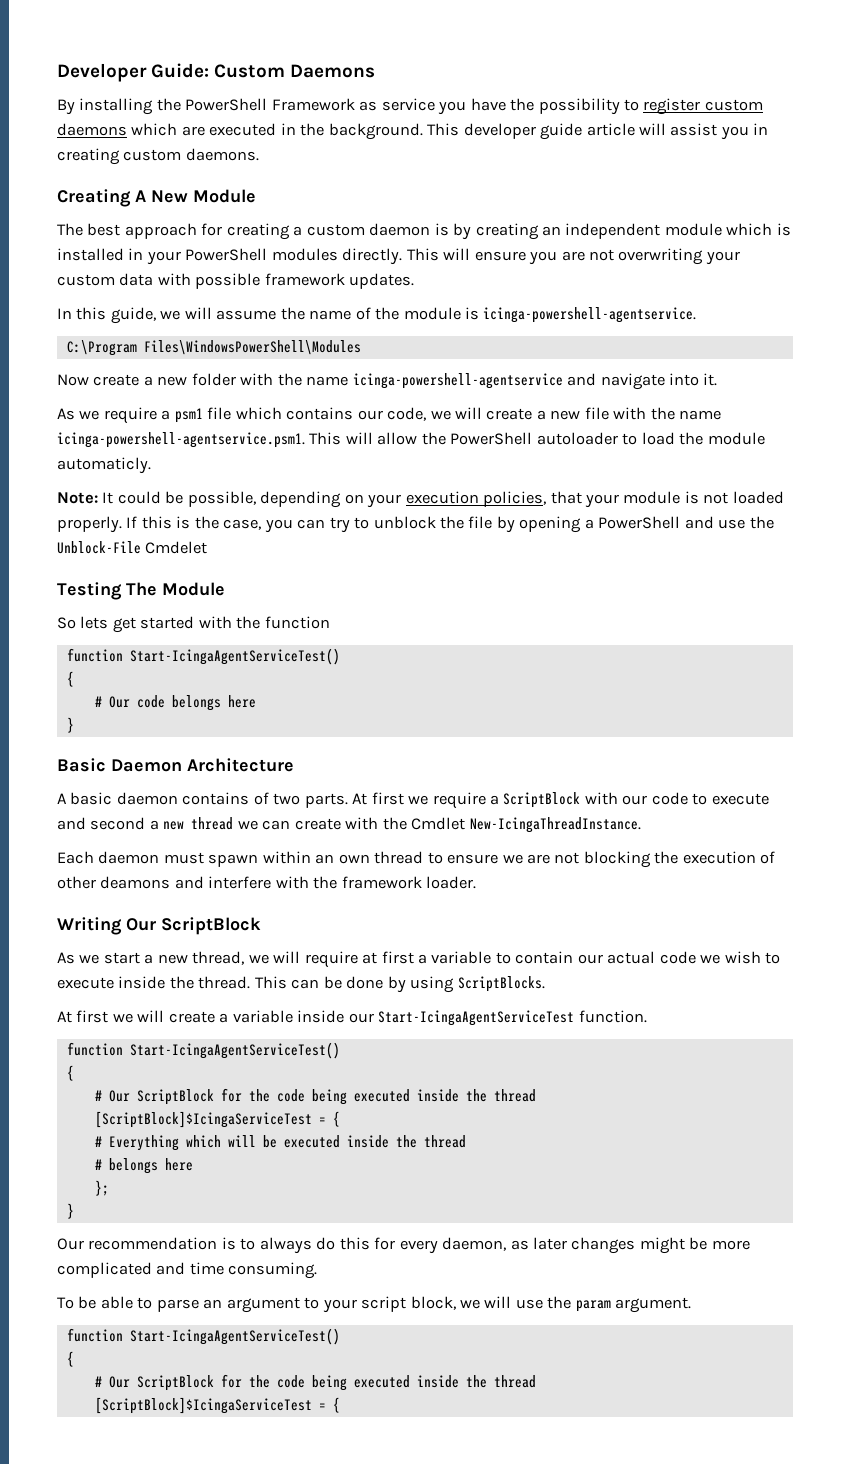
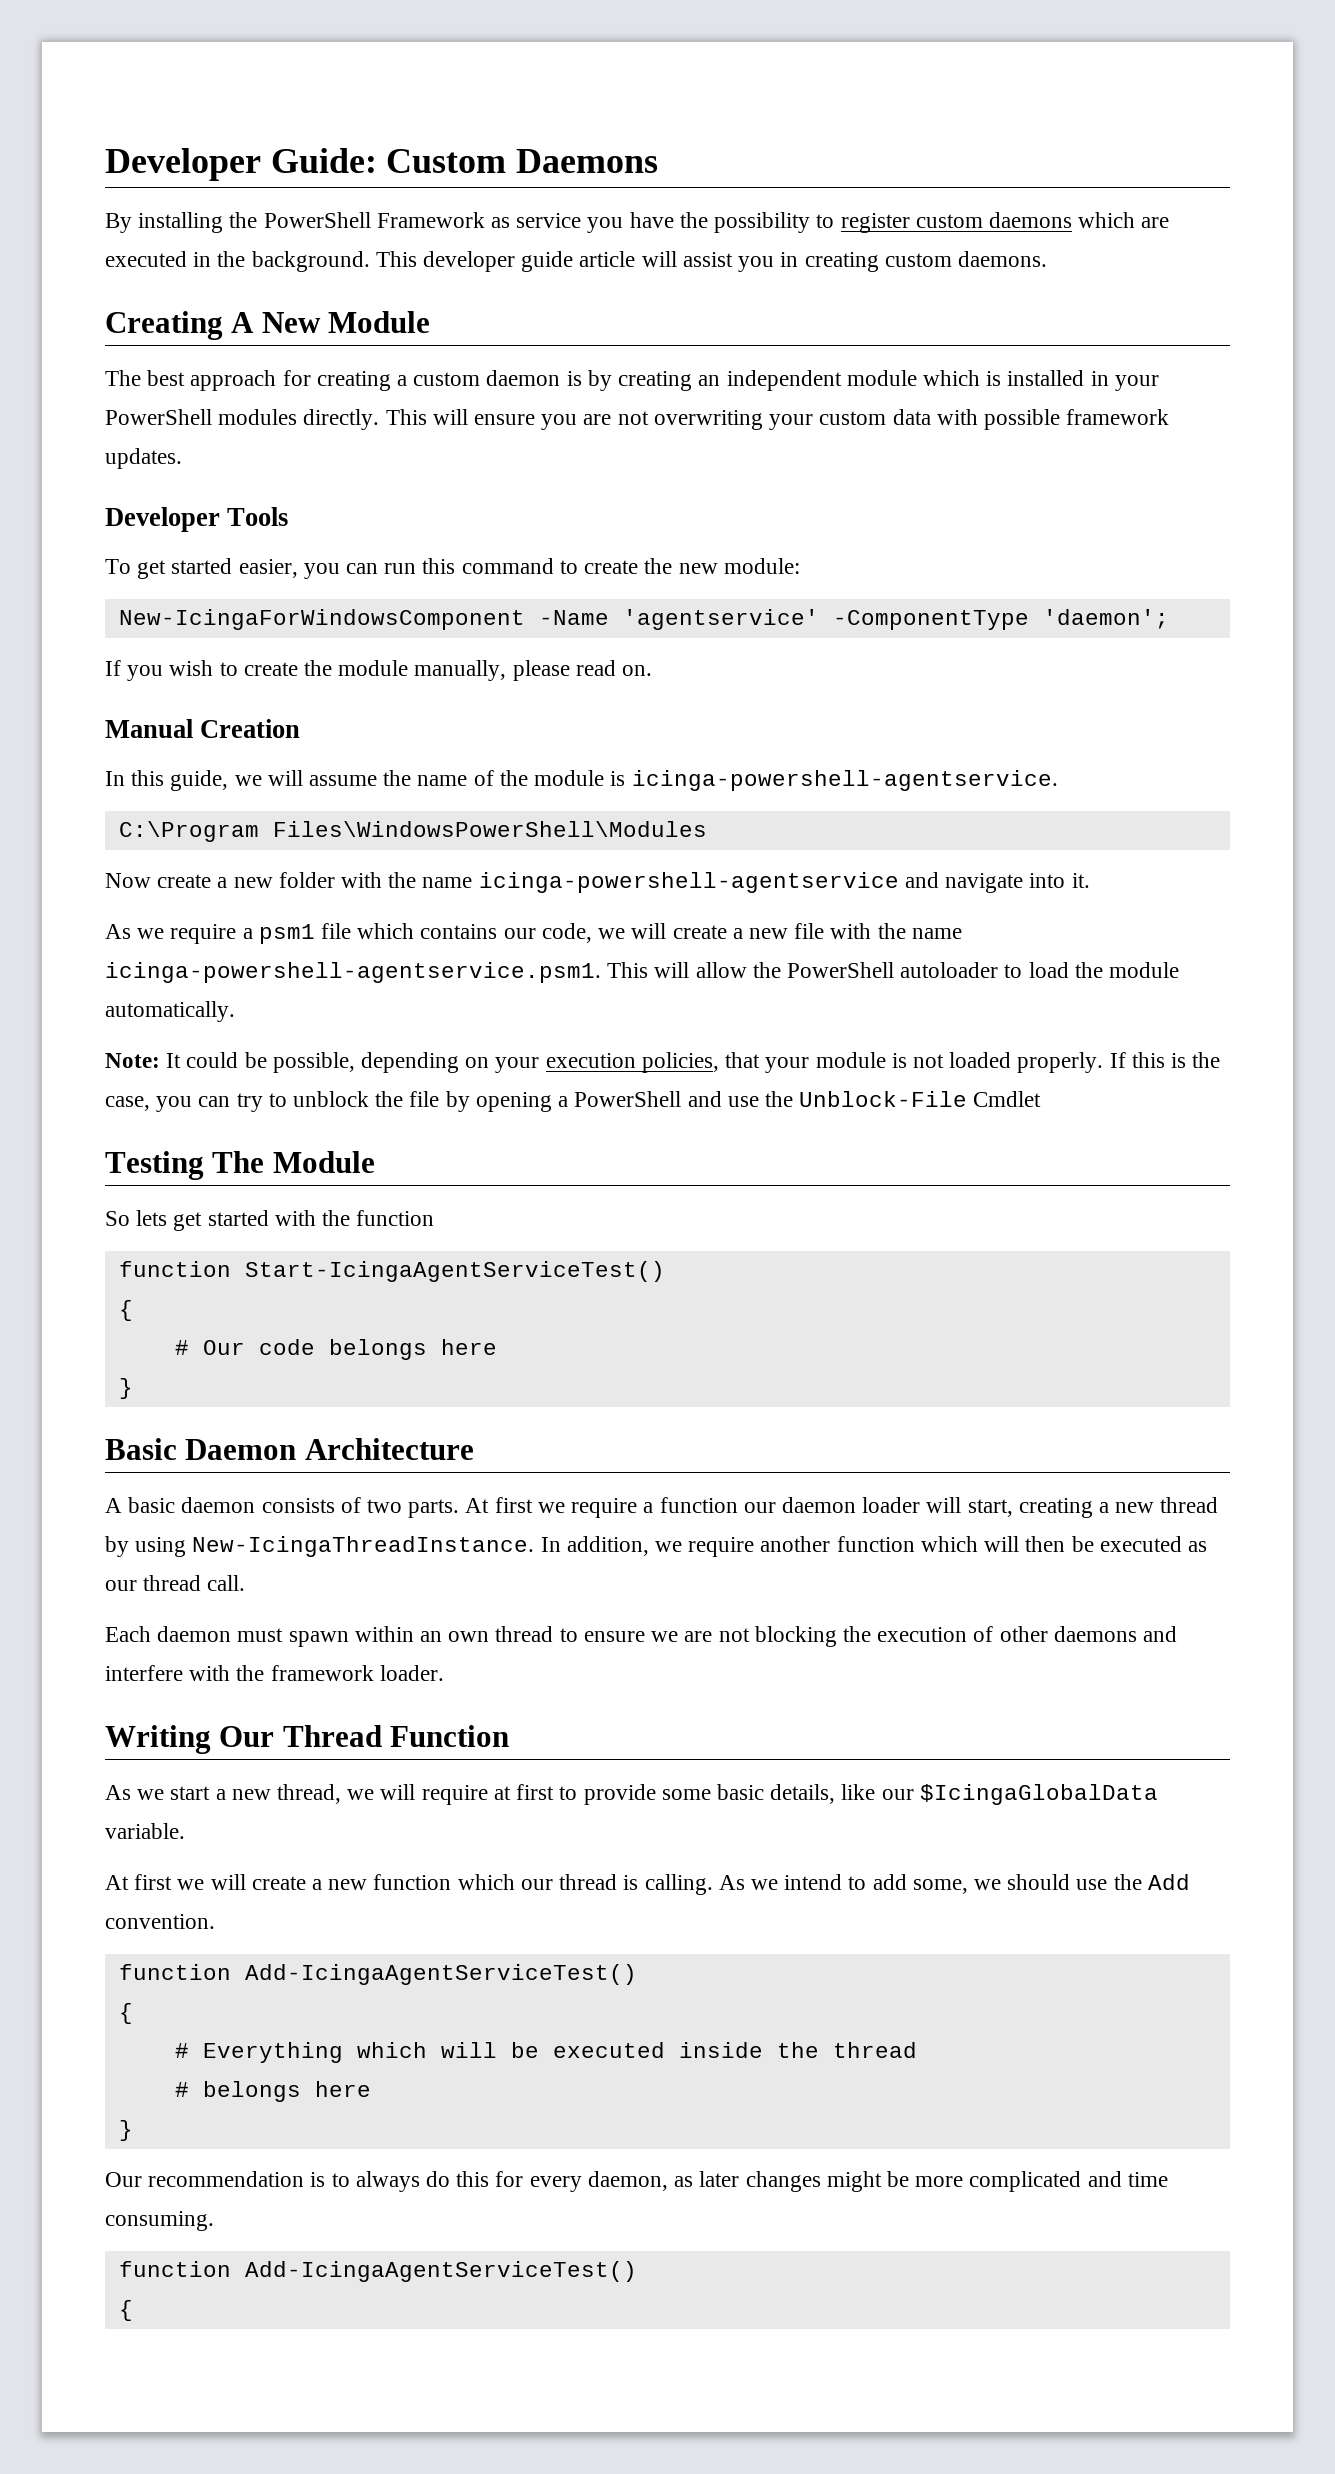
+ Developer Tools
+ To get started easier, you can run this command to create the new module:
+ New-IcingaForWindowsComponent -Name 'agentservice' -ComponentType 'daemon';
+ If you wish to create the module manually, please read on.
+ Manual Creation
- As we require a psm1 file which contains our code, we will create a new file with the name icinga-powershell-agentservice.psm1. This will allow the PowerShell autoloader to load the module automaticly.
+ As we require a psm1 file which contains our code, we will create a new file with the name icinga-powershell-agentservice.psm1. This will allow the PowerShell autoloader to load the module automatically.
- If this is the case, you can try to unblock the file by opening a PowerShell and use the Unblock-File Cmdelet
+ If this is the case, you can try to unblock the file by opening a PowerShell and use the Unblock-File Cmdlet
- A basic daemon contains of two parts.
+ A basic daemon consists of two parts.
- At first we require a ScriptBlock with our code to execute and second a new thread we can create with the Cmdlet New-IcingaThreadInstance.
+ At first we require a function our daemon loader will start, creating a new thread by using New-IcingaThreadInstance. In addition, we require another function which will then be executed as our thread call.
- Each daemon must spawn within an own thread to ensure we are not blocking the execution of other deamons and interfere with the framework loader.
+ Each daemon must spawn within an own thread to ensure we are not blocking the execution of other daemons and interfere with the framework loader.
- Writing Our ScriptBlock
+ Writing Our Thread Function
- As we start a new thread, we will require at first a variable to contain our actual code we wish to execute inside the thread. This can be done by using ScriptBlocks.
+ As we start a new thread, we will require at first to provide some basic details, like our $IcingaGlobalData variable.
- At first we will create a variable inside our Start-IcingaAgentServiceTest function.
- function Start-IcingaAgentServiceTest()
+ At first we will create a new function which our thread is calling. As we intend to add some, we should use the Add convention.
+ function Add-IcingaAgentServiceTest()
  {
- # Our ScriptBlock for the code being executed inside the thread
- [ScriptBlock]$IcingaServiceTest = {
- };
  Our recommendation is to always do this for every daemon, as later changes might be more complicated and time consuming.
- To be able to parse an argument to your script block, we will use the param argument.
- function Start-IcingaAgentServiceTest()
+ function Add-IcingaAgentServiceTest()
  {
- # Our ScriptBlock for the code being executed inside the thread
- [ScriptBlock]$IcingaServiceTest = {

